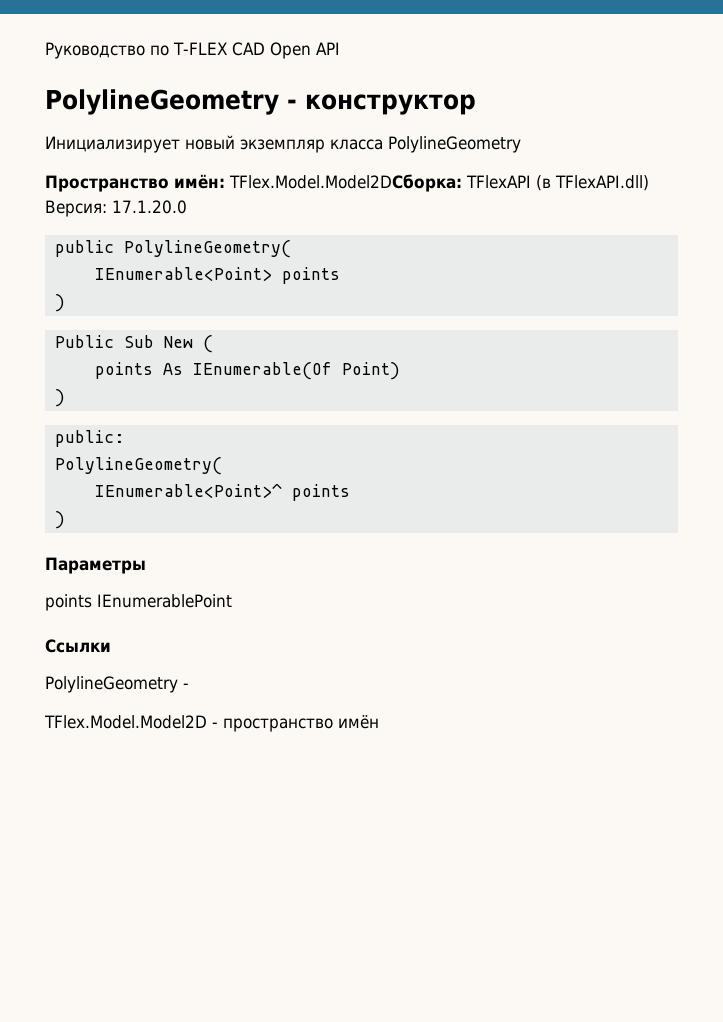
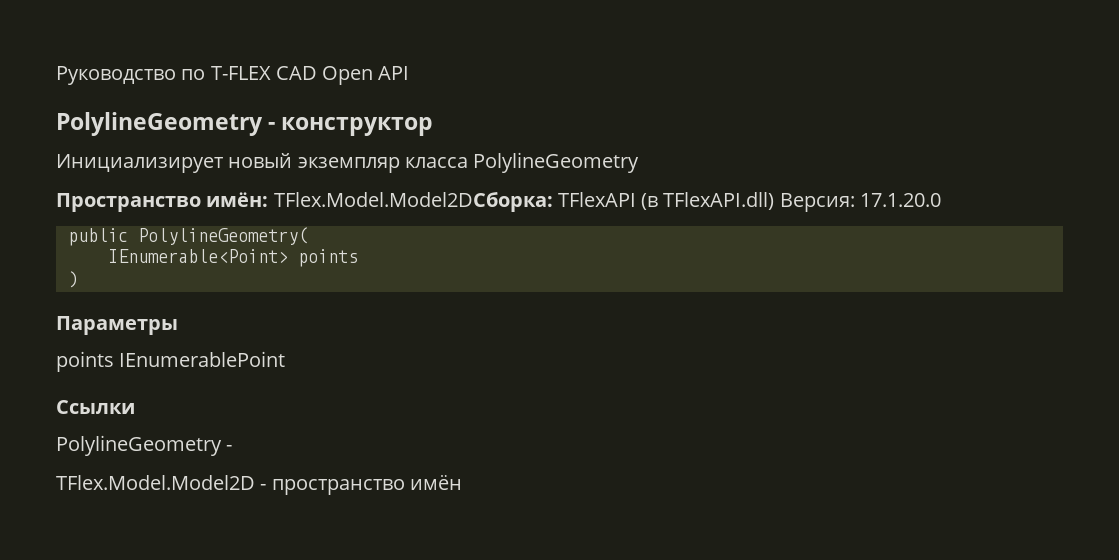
- Public Sub New (
- points As IEnumerable(Of Point)
- )
- public:
- PolylineGeometry(
- IEnumerable<Point>^ points
- )

